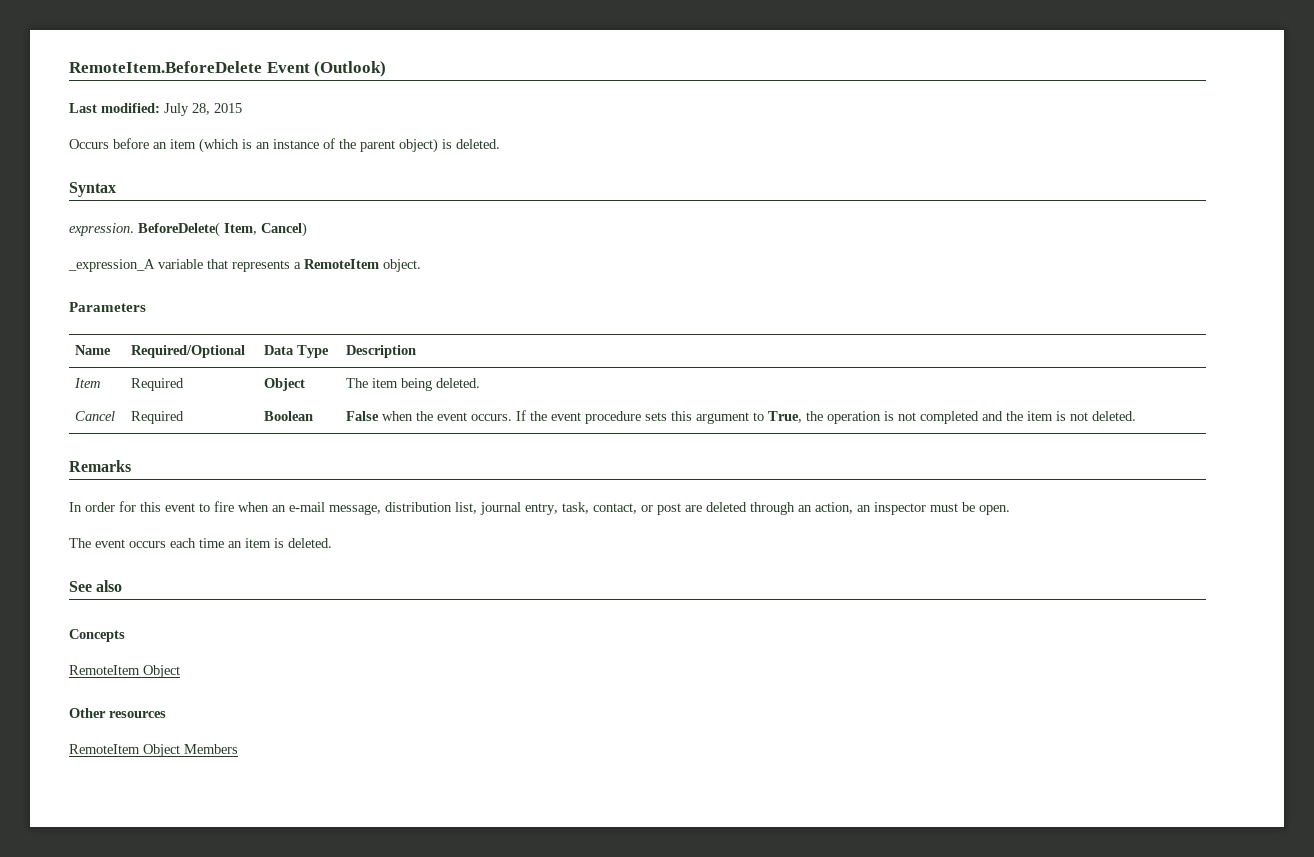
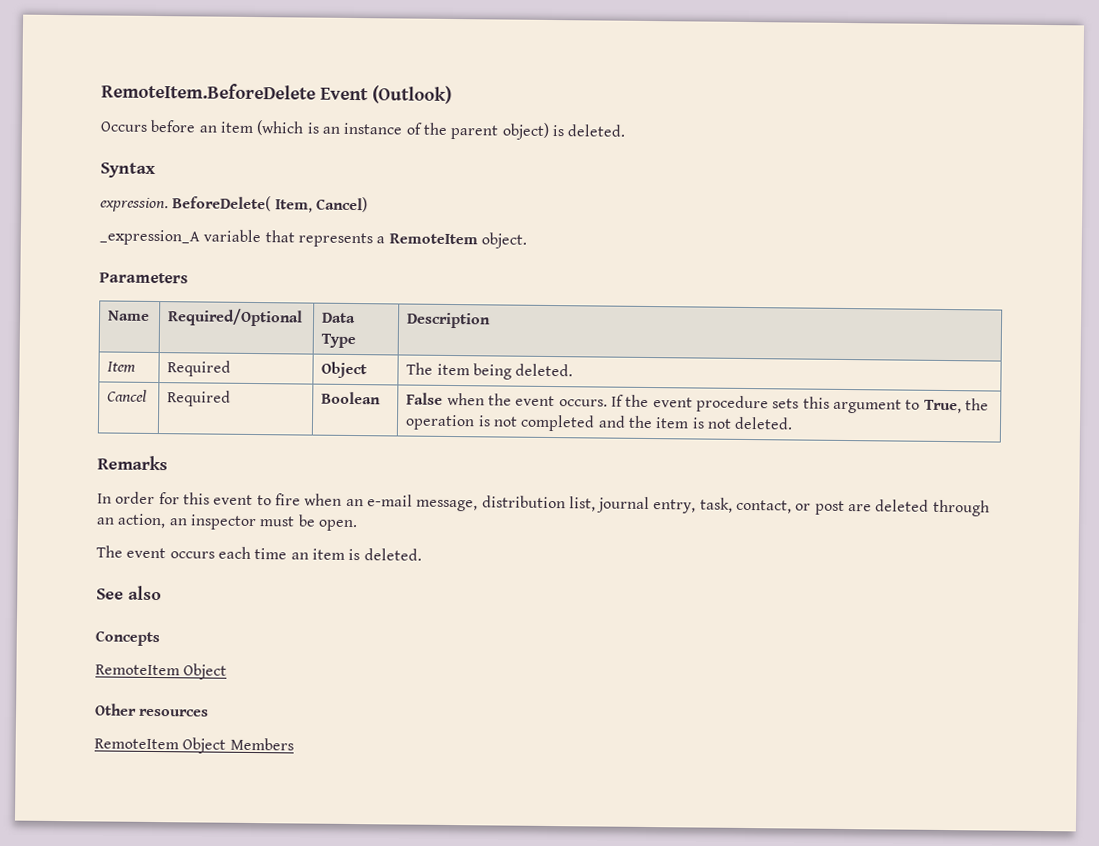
- Last modified: July 28, 2015

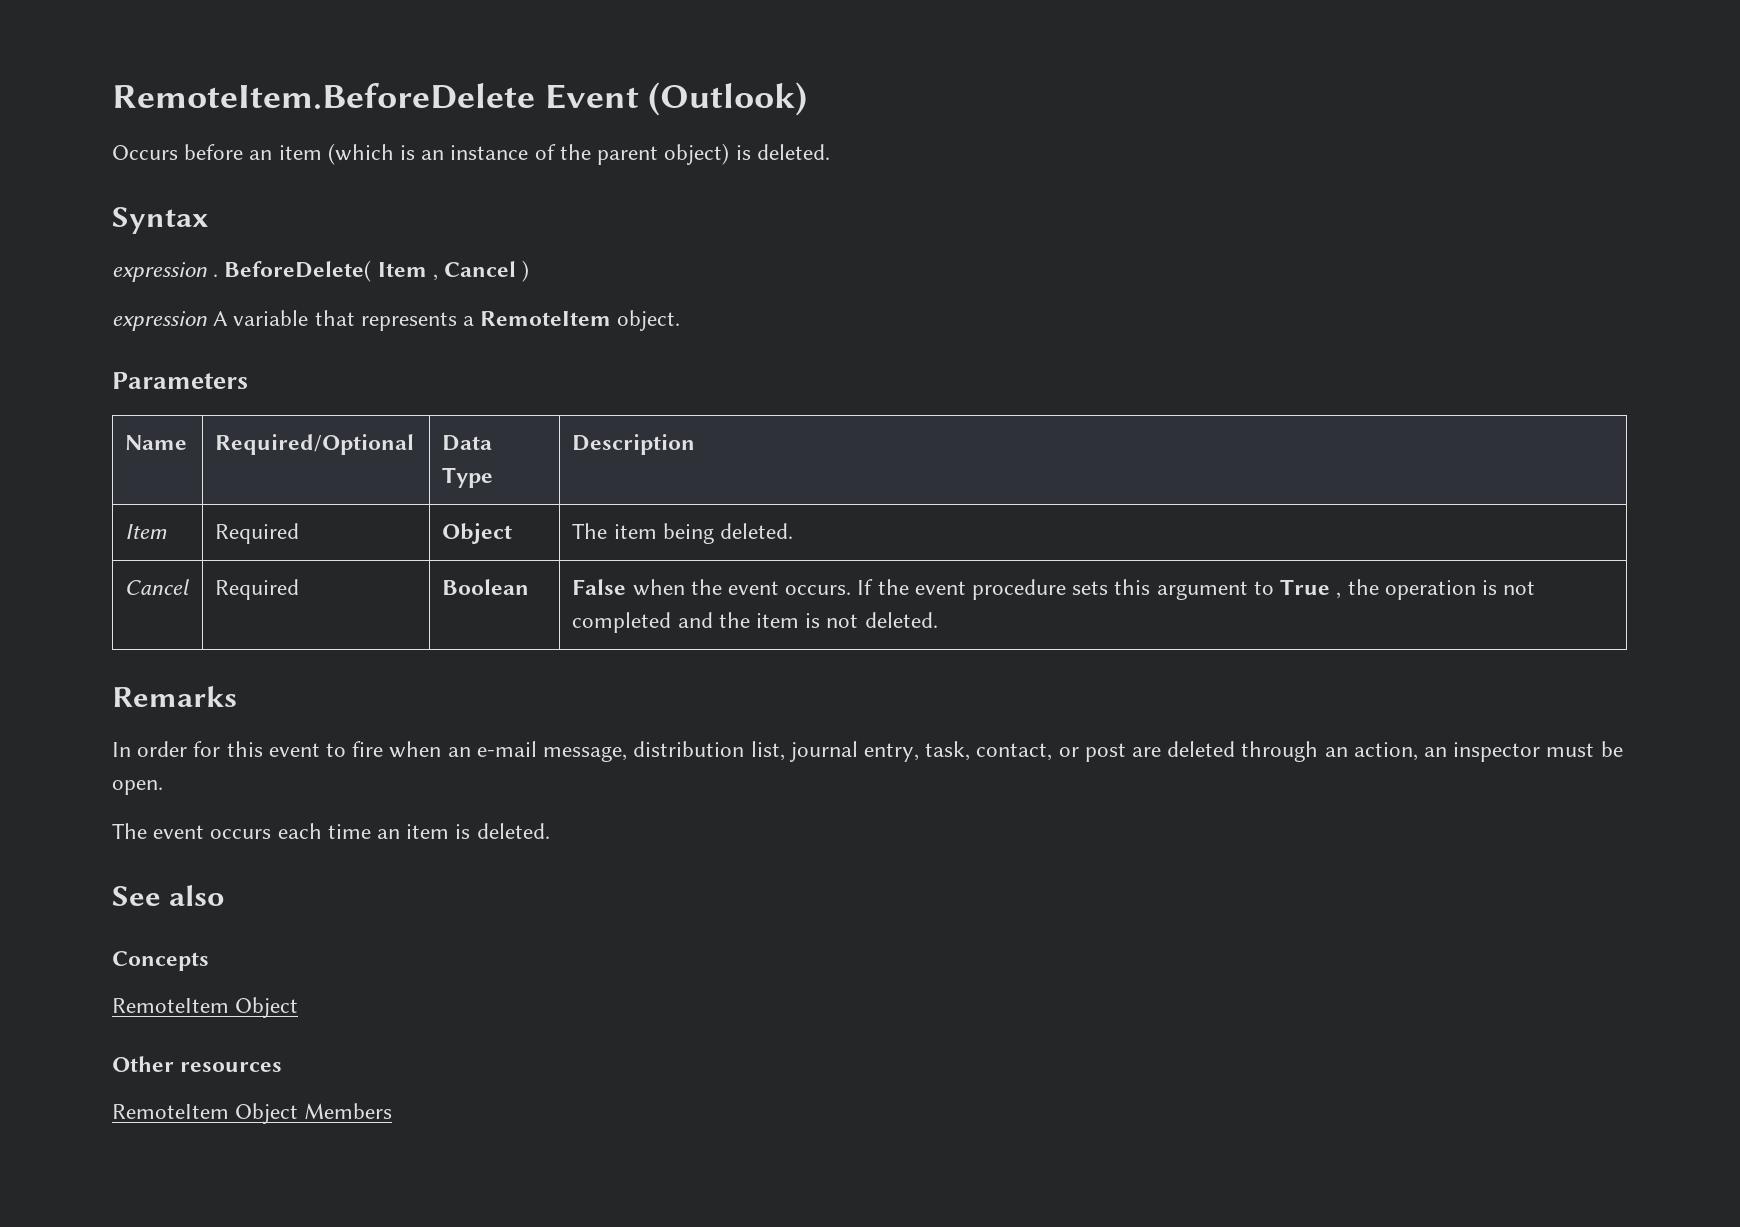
- expression. BeforeDelete( Item, Cancel)
- _expression_A variable that represents a RemoteItem object.
+ expression . BeforeDelete( Item , Cancel )
+ expression A variable that represents a RemoteItem object.
- Cancel | Required | Boolean | False when the event occurs. If the event procedure sets this argument to True, the operation is not completed and the item is not deleted.
+ Cancel | Required | Boolean | False when the event occurs. If the event procedure sets this argument to True , the operation is not completed and the item is not deleted.

